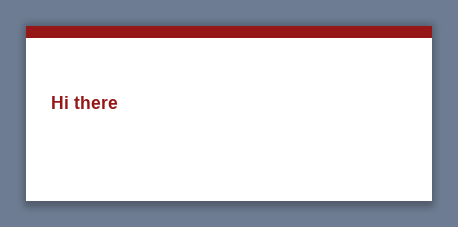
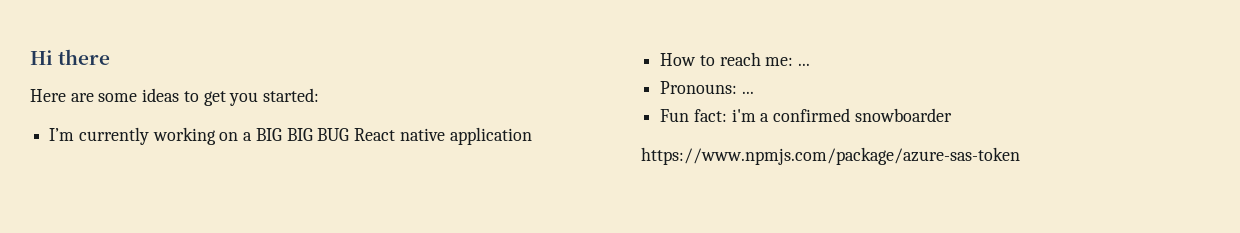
+ Here are some ideas to get you started:
+ I’m currently working on a BIG BIG BUG React native application
+ How to reach me: ...
+ Pronouns: ...
+ Fun fact: i'm a confirmed snowboarder
+ https://www.npmjs.com/package/azure-sas-token

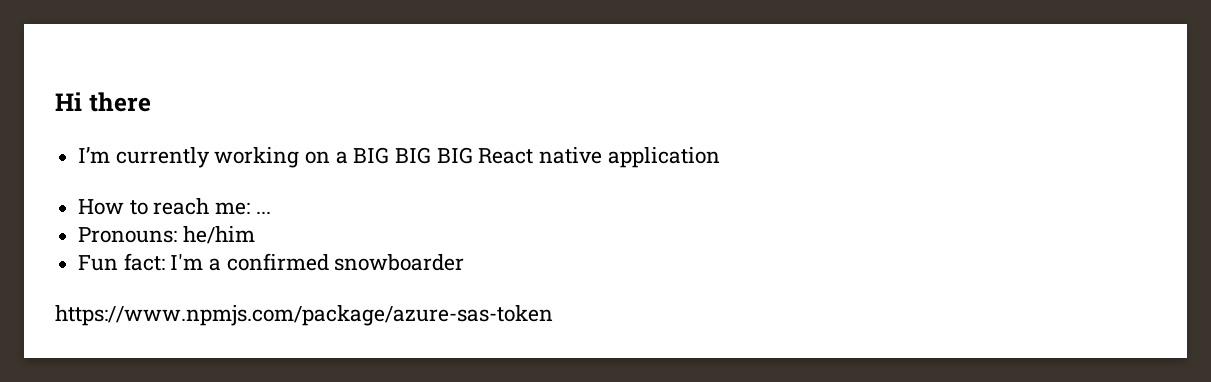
- Here are some ideas to get you started:
- I’m currently working on a BIG BIG BUG React native application
+ I’m currently working on a BIG BIG BIG React native application
- Pronouns: ...
+ Pronouns: he/him
- Fun fact: i'm a confirmed snowboarder
+ Fun fact: I'm a confirmed snowboarder

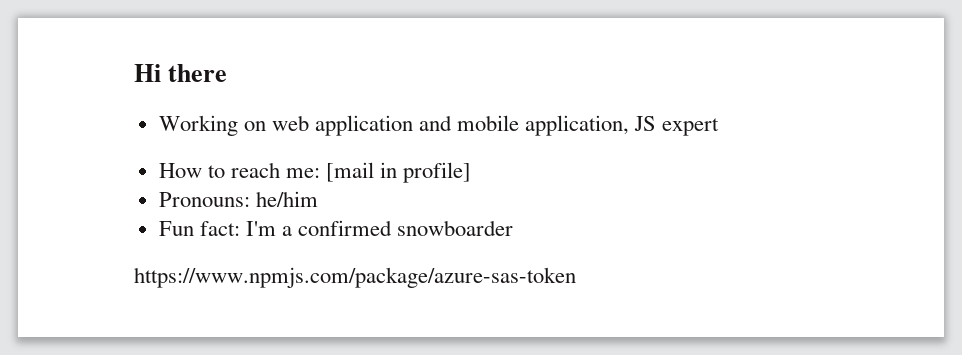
- I’m currently working on a BIG BIG BIG React native application
+ Working on web application and mobile application, JS expert
- How to reach me: ...
+ How to reach me: [mail in profile]

